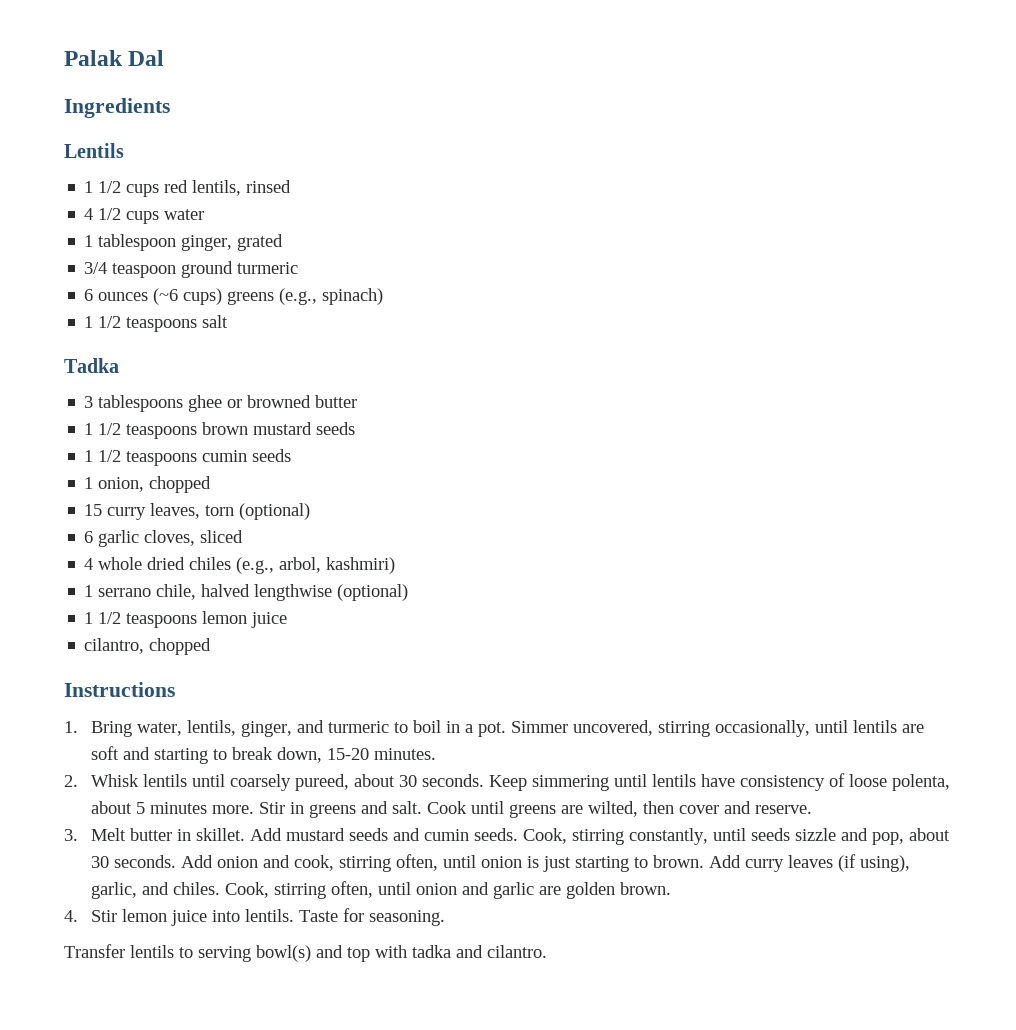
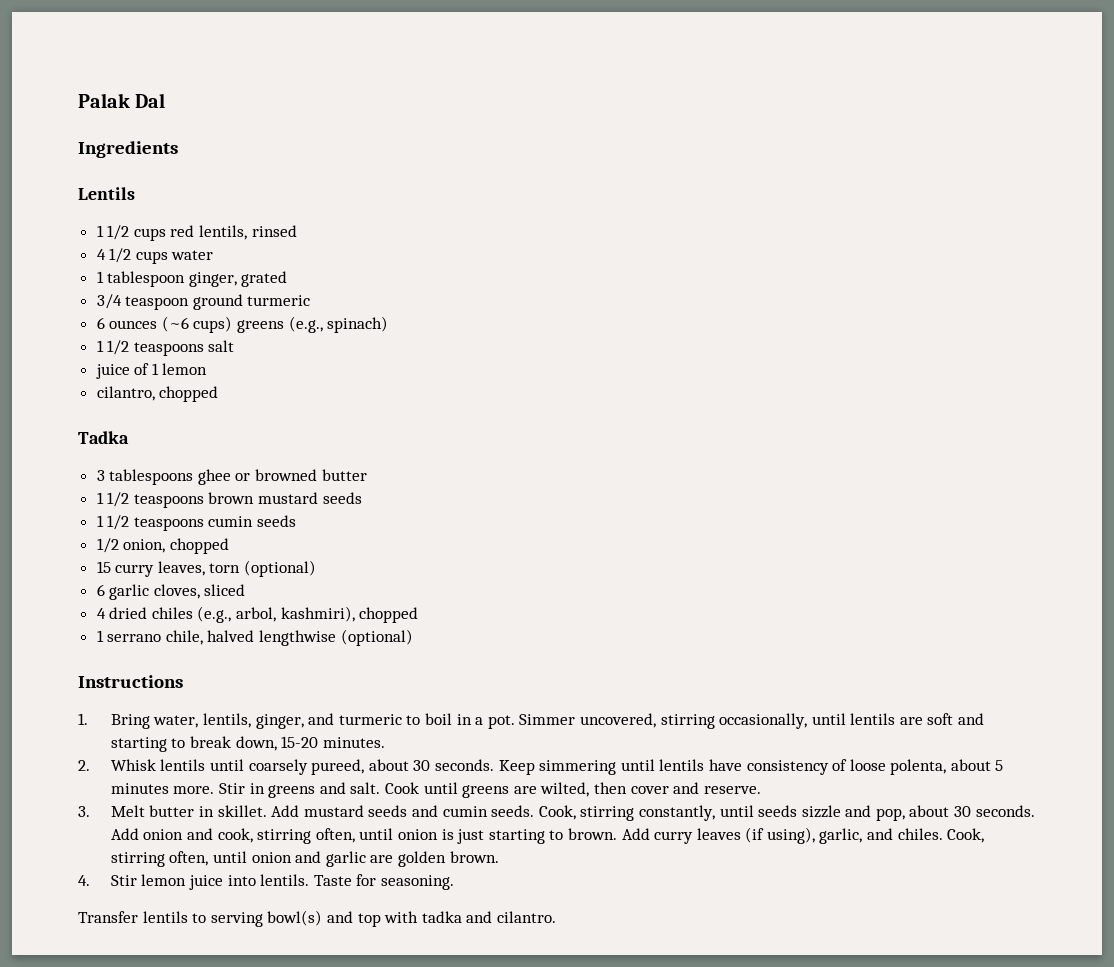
+ juice of 1 lemon
+ cilantro, chopped
- 1 onion, chopped
+ 1/2 onion, chopped
- 4 whole dried chiles (e.g., arbol, kashmiri)
+ 4 dried chiles (e.g., arbol, kashmiri), chopped
- 1 1/2 teaspoons lemon juice
- cilantro, chopped

